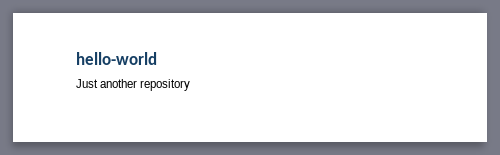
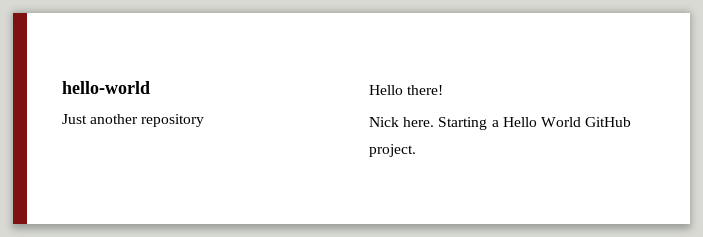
+ Hello there!
+ Nick here. Starting a Hello World GitHub project.

